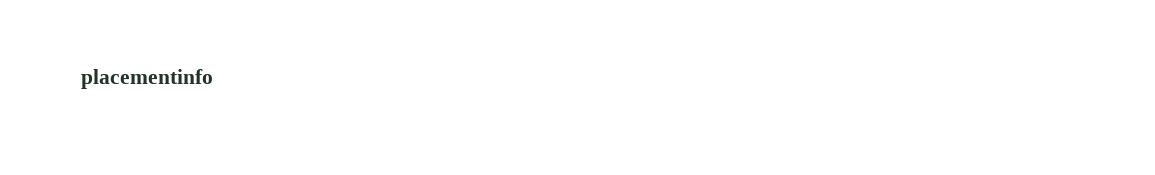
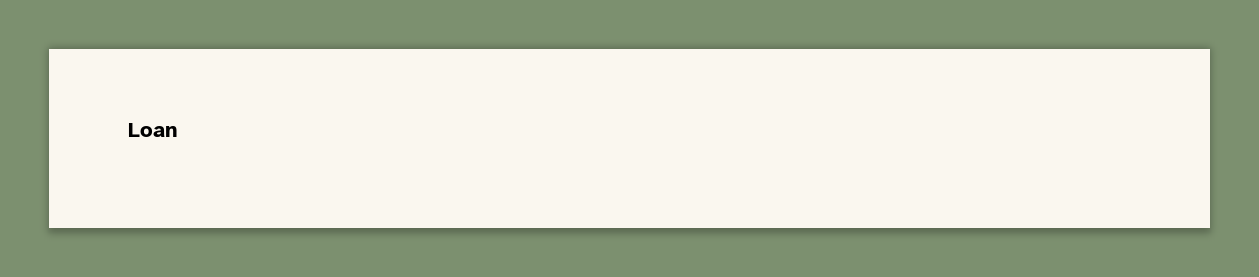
- placementinfo
+ Loan

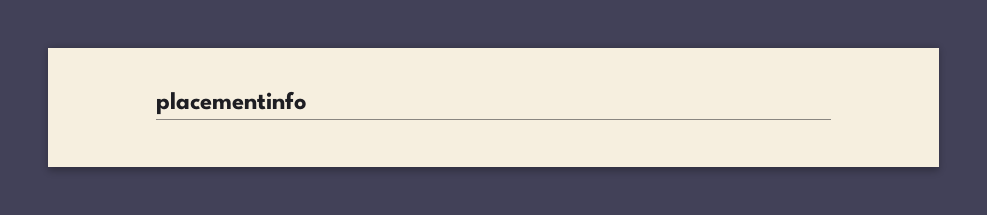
- Loan
+ placementinfo

